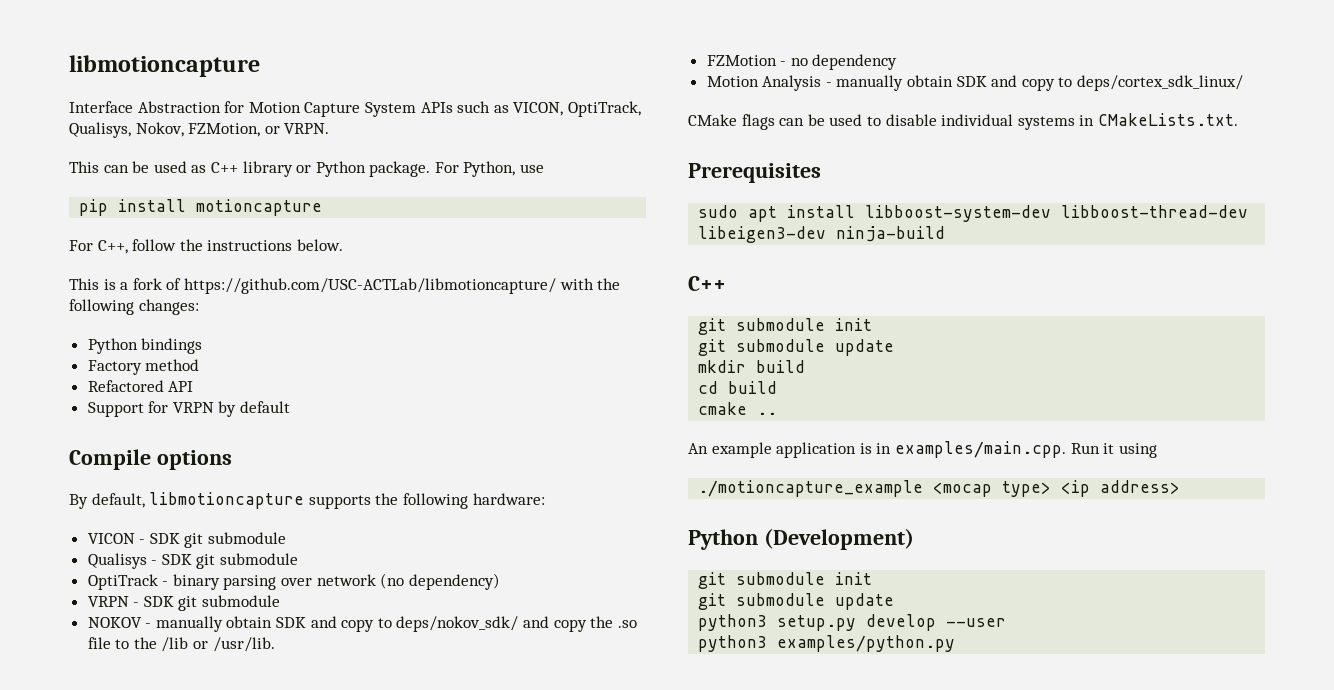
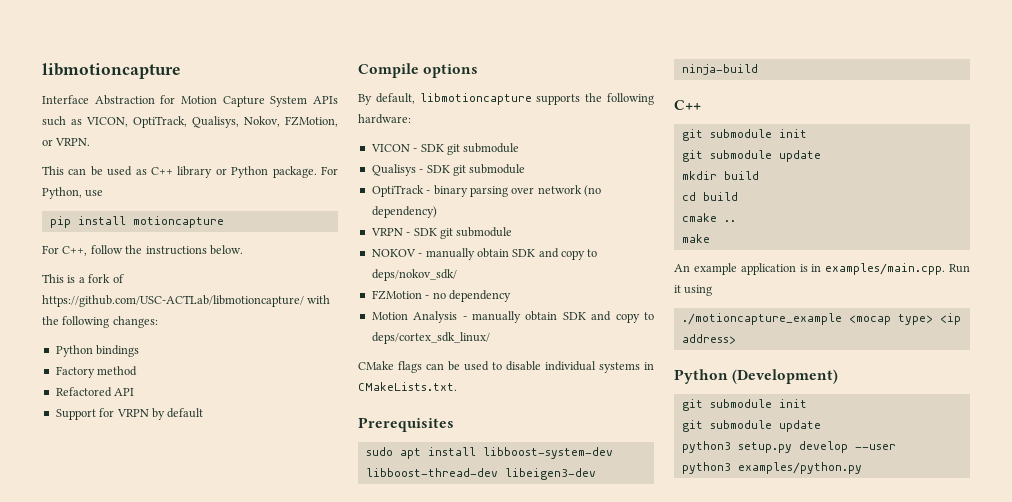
- NOKOV - manually obtain SDK and copy to deps/nokov_sdk/ and copy the .so file to the /lib or /usr/lib.
+ NOKOV - manually obtain SDK and copy to deps/nokov_sdk/
+ make

